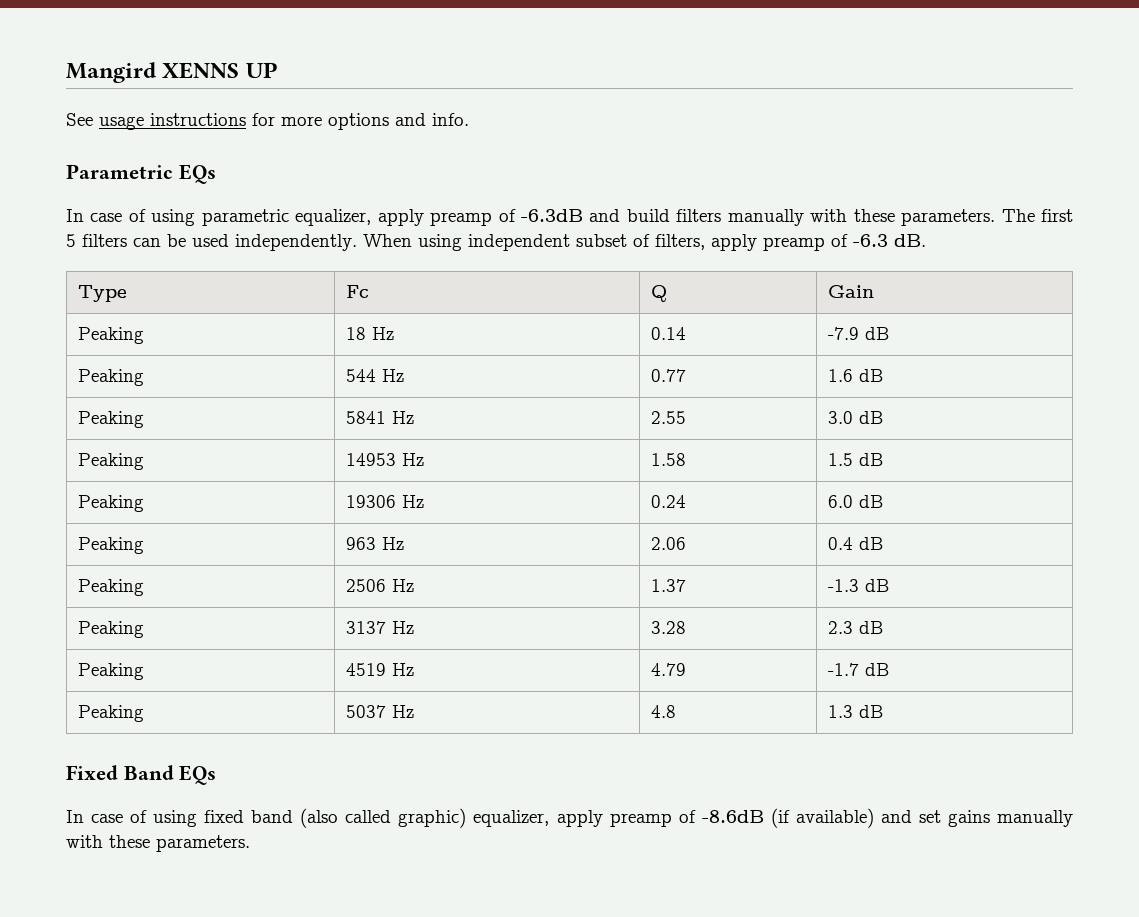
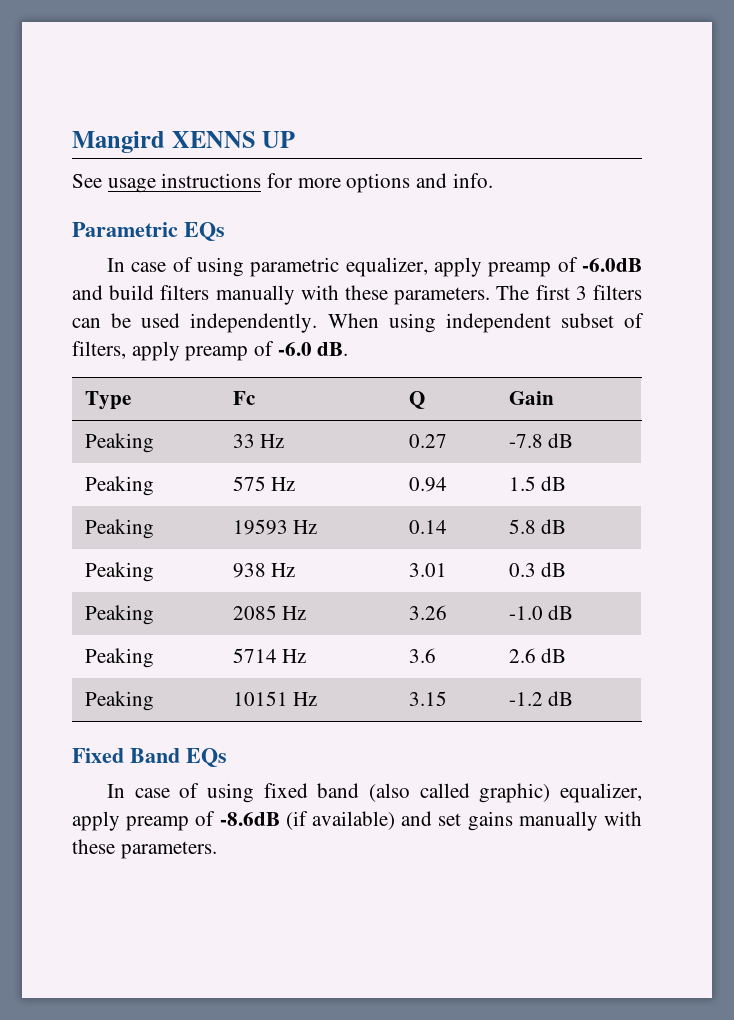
- In case of using parametric equalizer, apply preamp of -6.3dB and build filters manually with these parameters.
+ In case of using parametric equalizer, apply preamp of -6.0dB and build filters manually with these parameters.
- The first 5 filters can be used independently.
+ The first 3 filters can be used independently.
- When using independent subset of filters, apply preamp of -6.3 dB.
+ When using independent subset of filters, apply preamp of -6.0 dB.
- Peaking | 18 Hz | 0.14 | -7.9 dB
- Peaking | 544 Hz | 0.77 | 1.6 dB
- Peaking | 5841 Hz | 2.55 | 3.0 dB
- Peaking | 14953 Hz | 1.58 | 1.5 dB
+ Peaking | 33 Hz | 0.27 | -7.8 dB
+ Peaking | 575 Hz | 0.94 | 1.5 dB
- Peaking | 19306 Hz | 0.24 | 6.0 dB
- Peaking | 963 Hz | 2.06 | 0.4 dB
- Peaking | 2506 Hz | 1.37 | -1.3 dB
- Peaking | 3137 Hz | 3.28 | 2.3 dB
- Peaking | 4519 Hz | 4.79 | -1.7 dB
- Peaking | 5037 Hz | 4.8 | 1.3 dB
+ Peaking | 19593 Hz | 0.14 | 5.8 dB
+ Peaking | 938 Hz | 3.01 | 0.3 dB
+ Peaking | 2085 Hz | 3.26 | -1.0 dB
+ Peaking | 5714 Hz | 3.6 | 2.6 dB
+ Peaking | 10151 Hz | 3.15 | -1.2 dB

